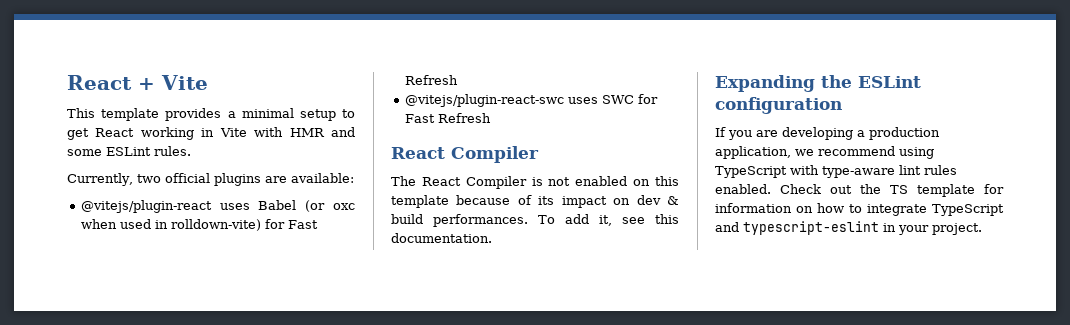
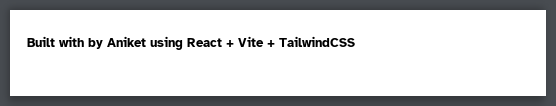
- React + Vite
- This template provides a minimal setup to get React working in Vite with HMR and some ESLint rules.
- Currently, two official plugins are available:
- @vitejs/plugin-react uses Babel (or oxc when used in rolldown-vite) for Fast Refresh
- @vitejs/plugin-react-swc uses SWC for Fast Refresh
- React Compiler
- The React Compiler is not enabled on this template because of its impact on dev & build performances. To add it, see this documentation.
- Expanding the ESLint configuration
- If you are developing a production application, we recommend using TypeScript with type-aware lint rules enabled. Check out the TS template for information on how to integrate TypeScript and typescript-eslint in your project.
+ Built with by Aniket using React + Vite + TailwindCSS

